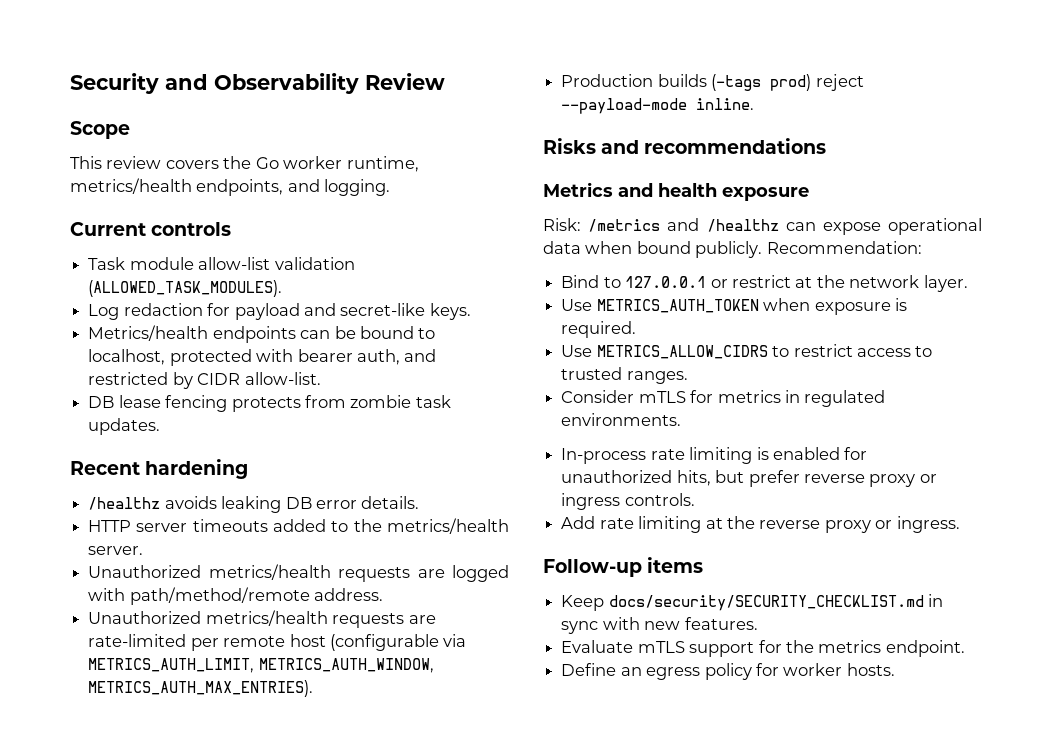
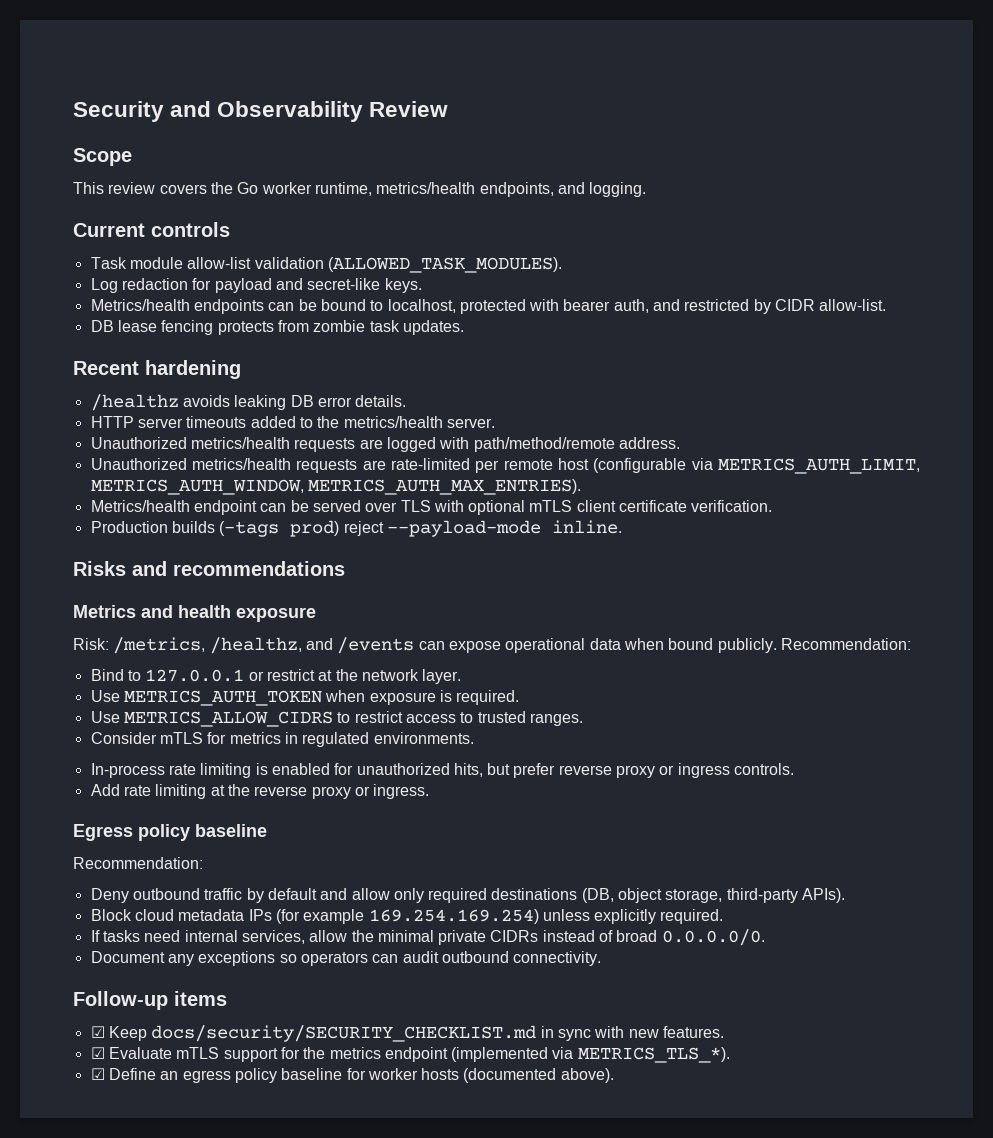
+ Metrics/health endpoint can be served over TLS with optional mTLS client certificate verification.
- Risk: /metrics and /healthz can expose operational data when bound publicly.
+ Risk: /metrics, /healthz, and /events can expose operational data when bound publicly.
+ Egress policy baseline
+ Recommendation:
+ Deny outbound traffic by default and allow only required destinations (DB, object storage, third-party APIs).
+ Block cloud metadata IPs (for example 169.254.169.254) unless explicitly required.
+ If tasks need internal services, allow the minimal private CIDRs instead of broad 0.0.0.0/0.
+ Document any exceptions so operators can audit outbound connectivity.
- Keep docs/security/SECURITY_CHECKLIST.md in sync with new features.
+ ☑ Keep docs/security/SECURITY_CHECKLIST.md in sync with new features.
- Evaluate mTLS support for the metrics endpoint.
- Define an egress policy for worker hosts.
+ ☑ Evaluate mTLS support for the metrics endpoint (implemented via METRICS_TLS_*).
+ ☑ Define an egress policy baseline for worker hosts (documented above).

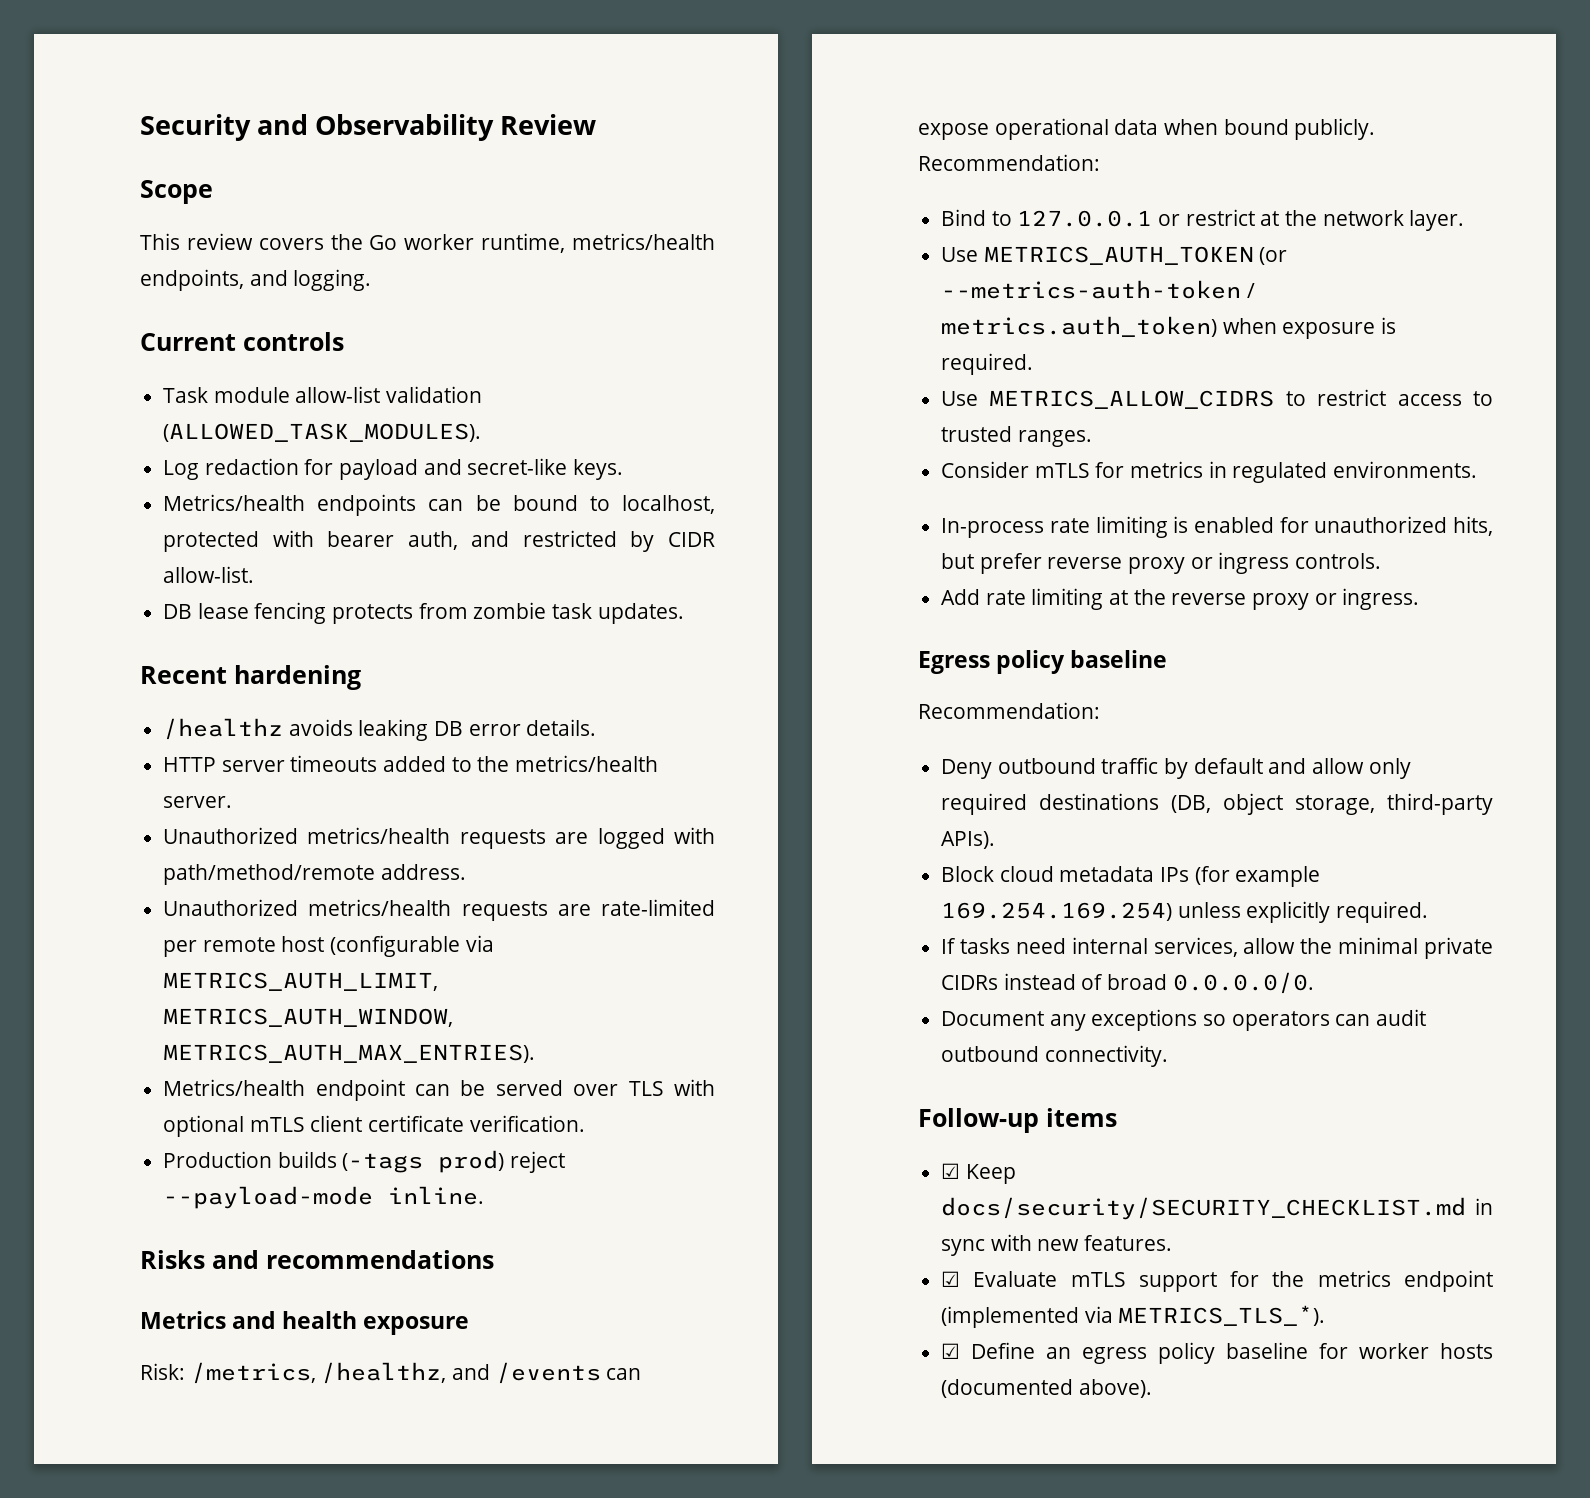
- Use METRICS_AUTH_TOKEN when exposure is required.
+ Use METRICS_AUTH_TOKEN (or --metrics-auth-token / metrics.auth_token) when exposure is required.

